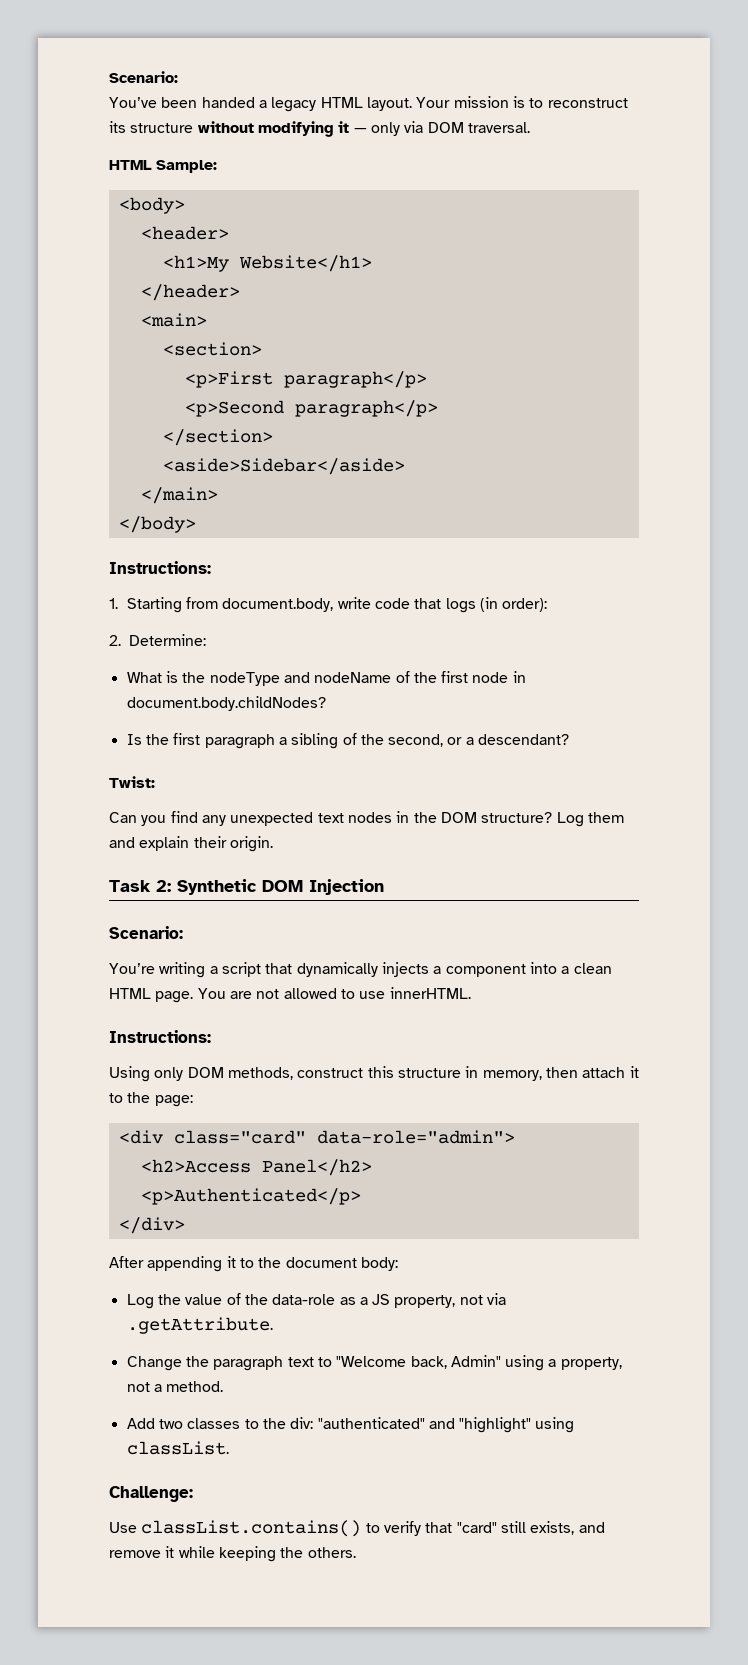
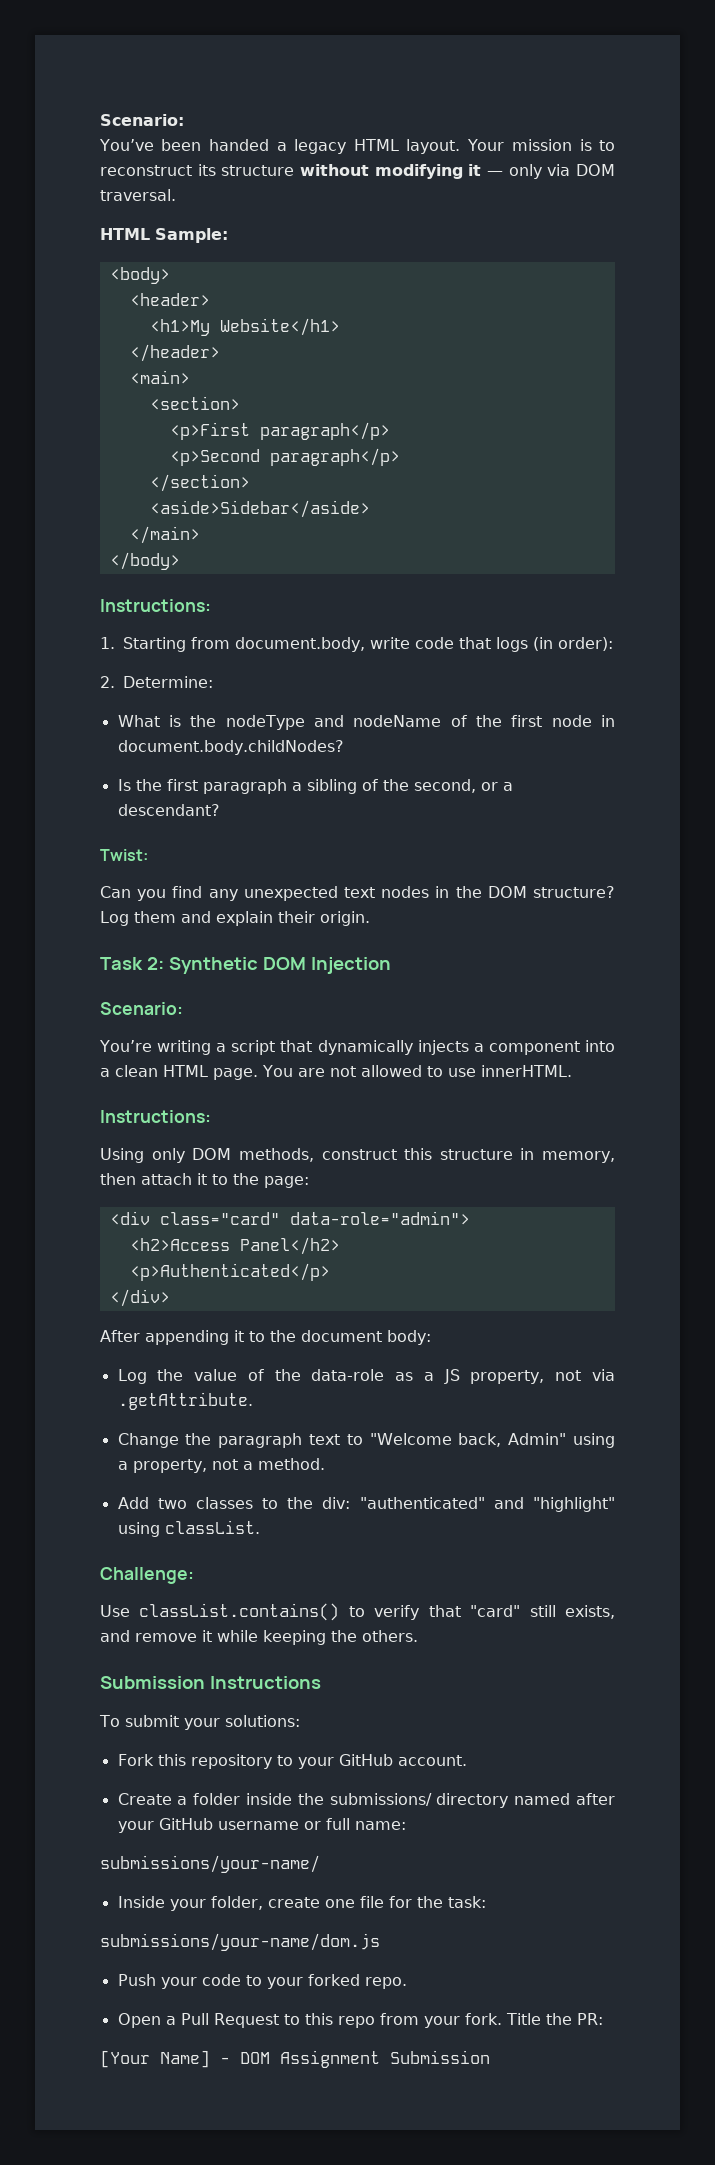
+ Submission Instructions
+ To submit your solutions:
+ Fork this repository to your GitHub account.
+ Create a folder inside the submissions/ directory named after your GitHub username or full name:
+ submissions/your-name/
+ Inside your folder, create one file for the task:
+ submissions/your-name/dom.js
+ Push your code to your forked repo.
+ Open a Pull Request to this repo from your fork. Title the PR:
+ [Your Name] - DOM Assignment Submission

